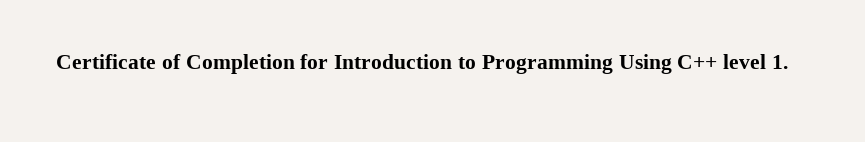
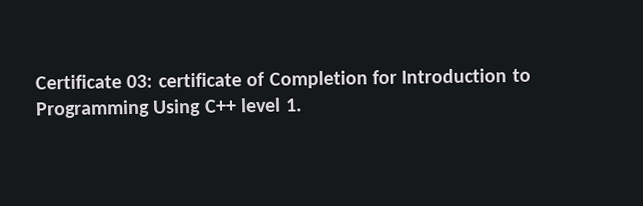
- Certificate of Completion for Introduction to Programming Using C++ level 1.
+ Certificate 03: certificate of Completion for Introduction to Programming Using C++ level 1.

